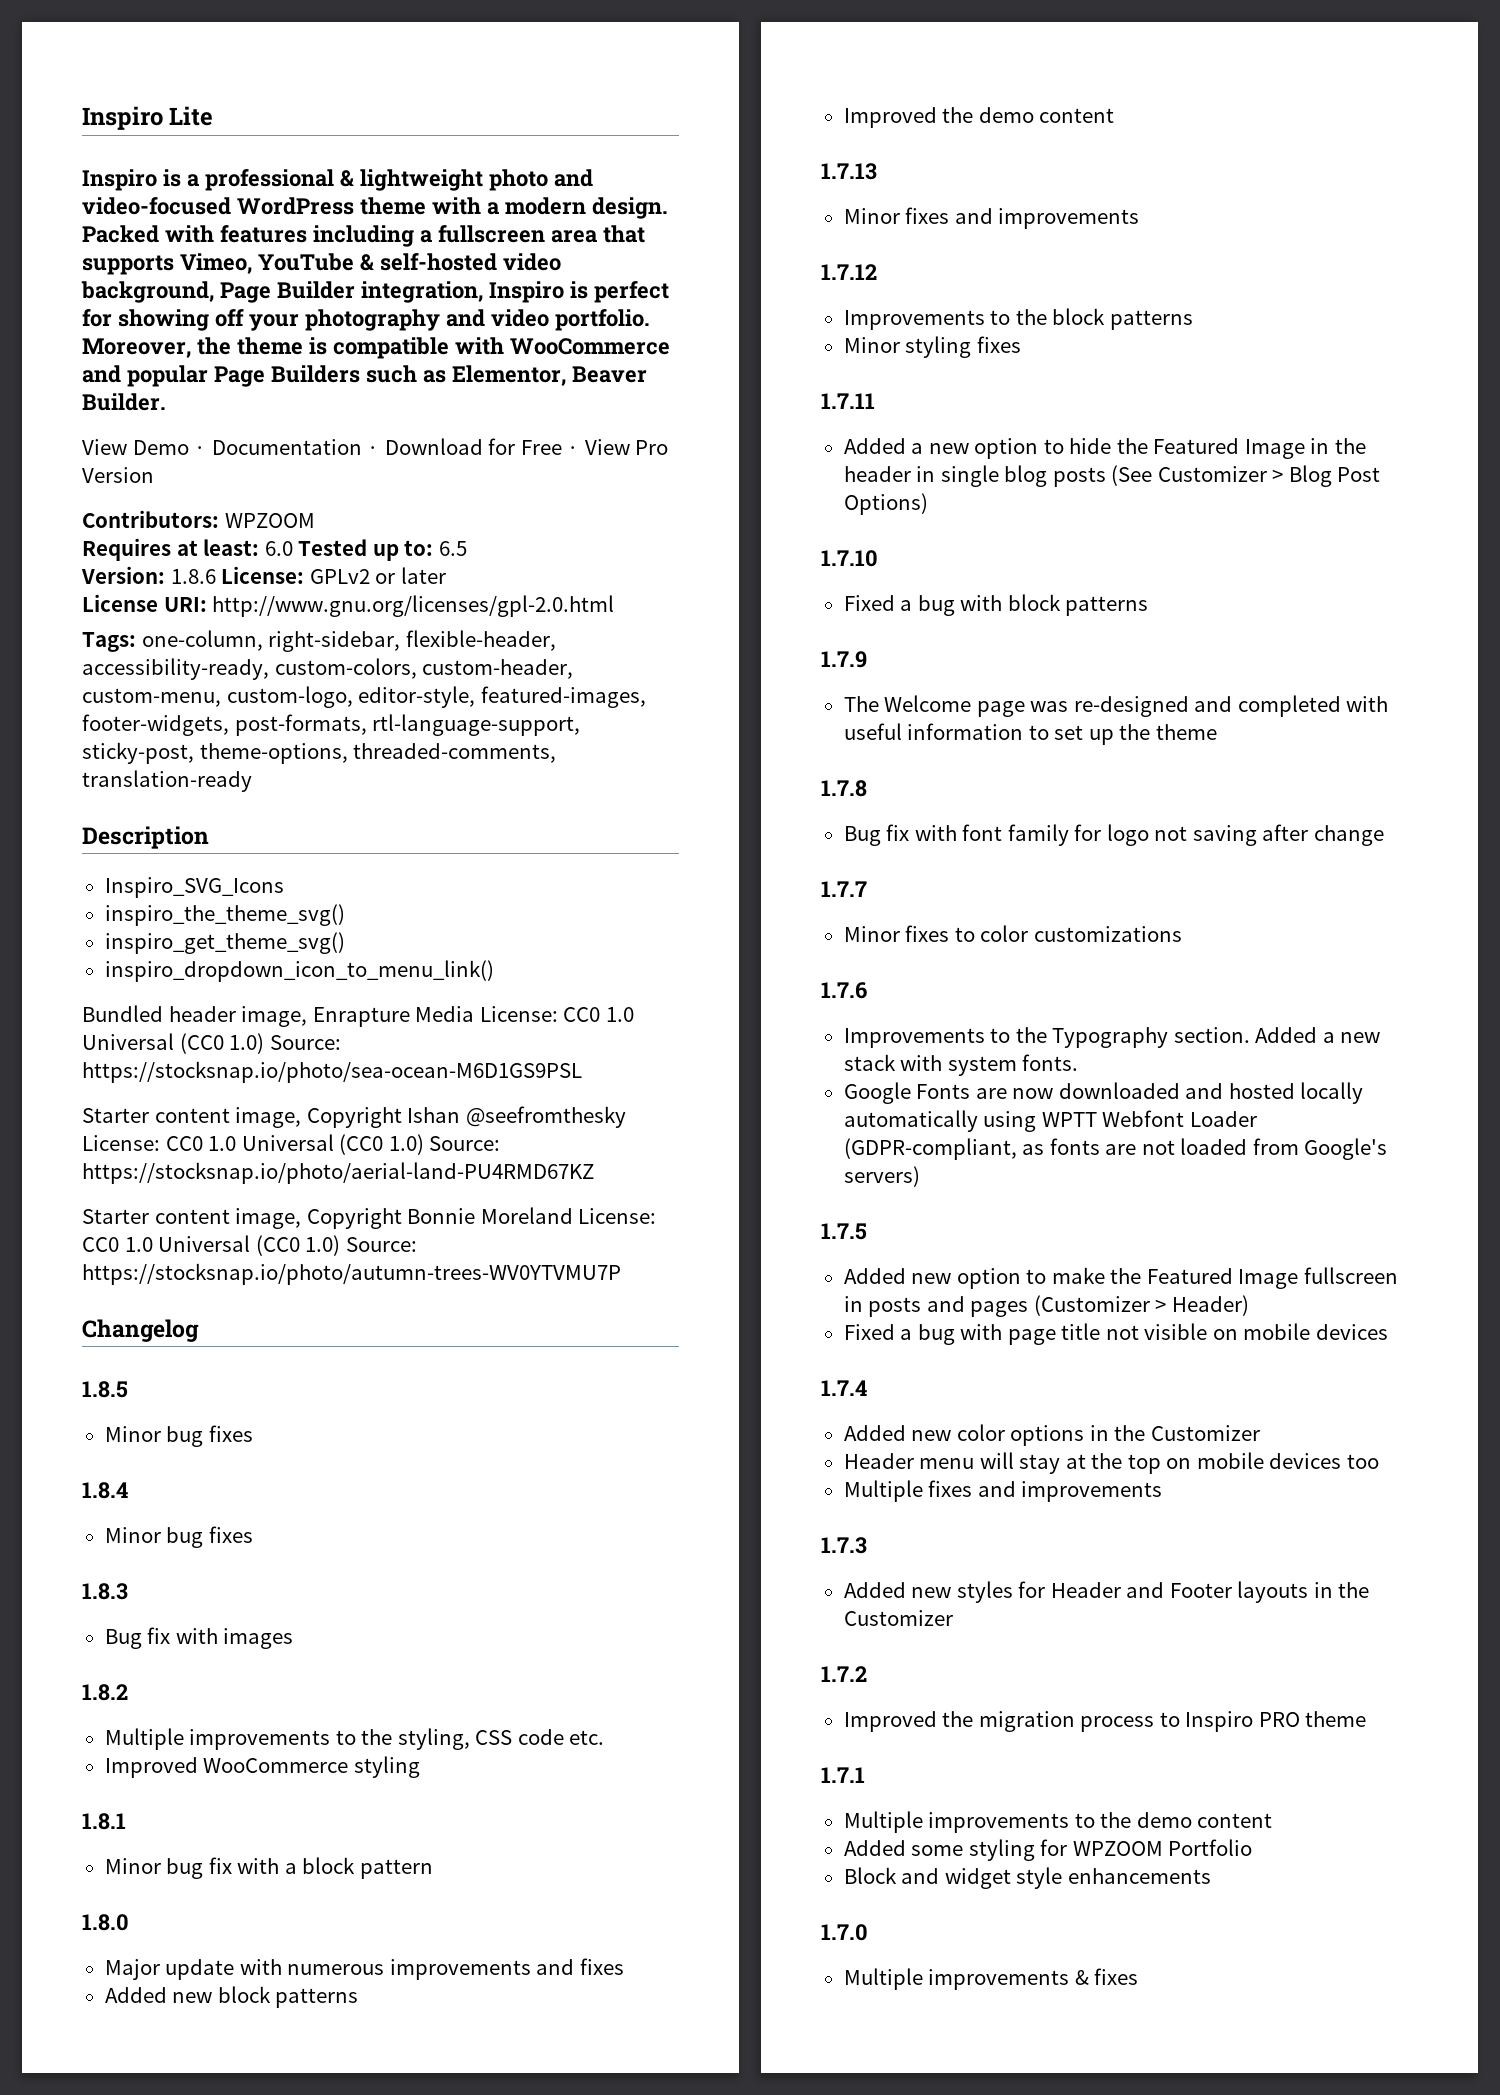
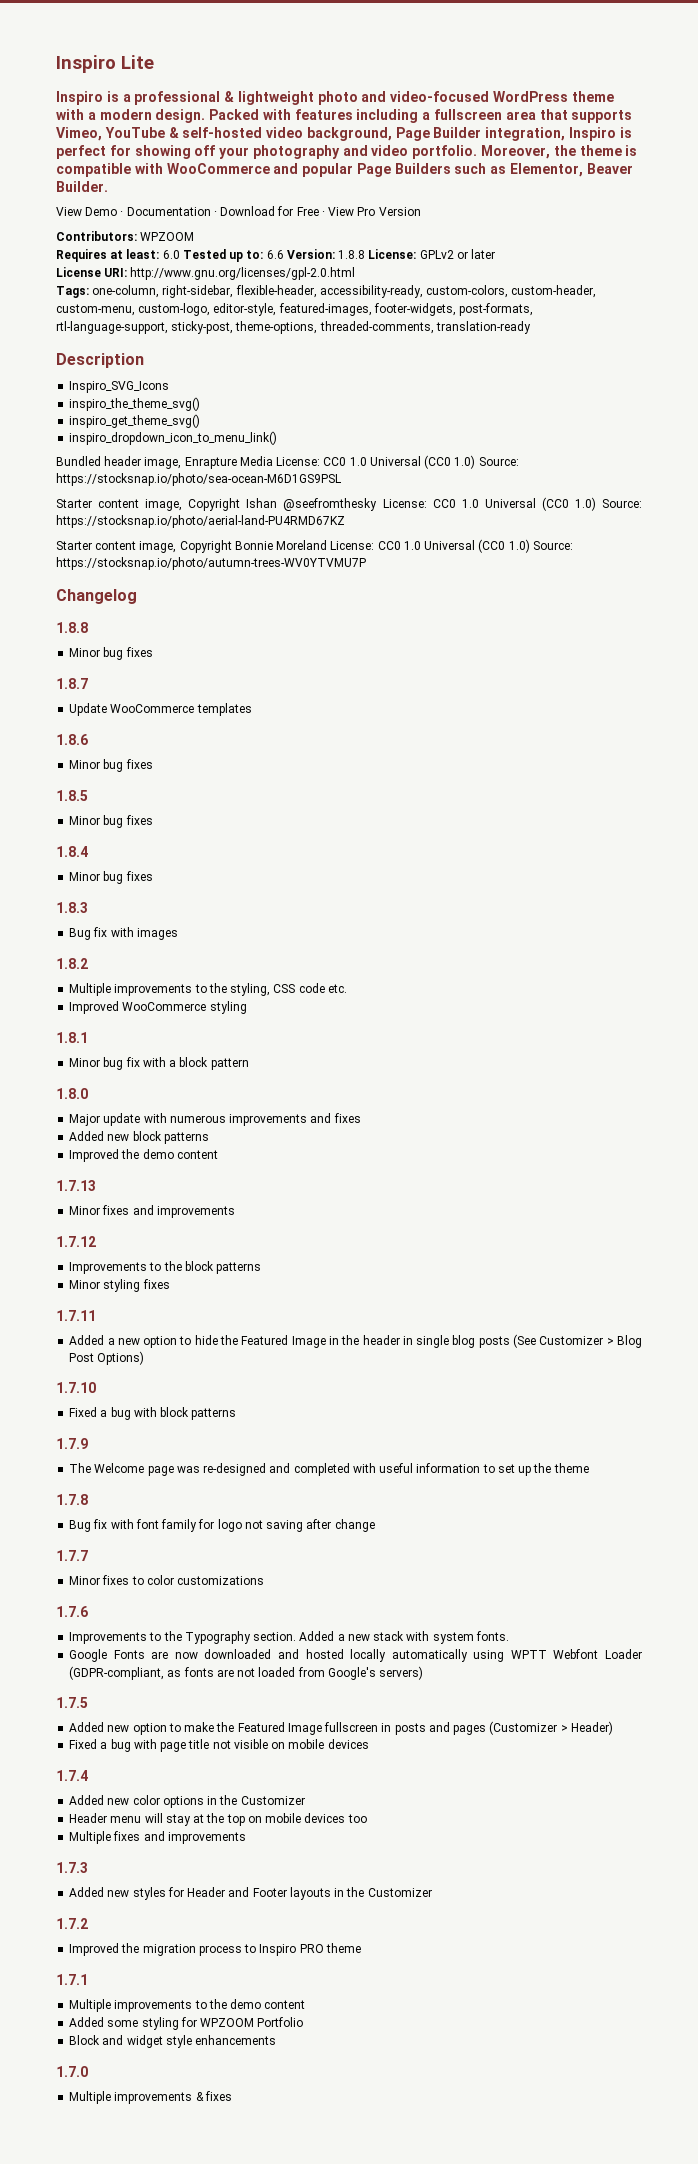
- Requires at least: 6.0 Tested up to: 6.5
- Version: 1.8.6 License: GPLv2 or later
+ Requires at least: 6.0 Tested up to: 6.6 Version: 1.8.8 License: GPLv2 or later
  Changelog
+ 1.8.8
+ Minor bug fixes
+ 1.8.7
+ Update WooCommerce templates
+ 1.8.6
+ Minor bug fixes

